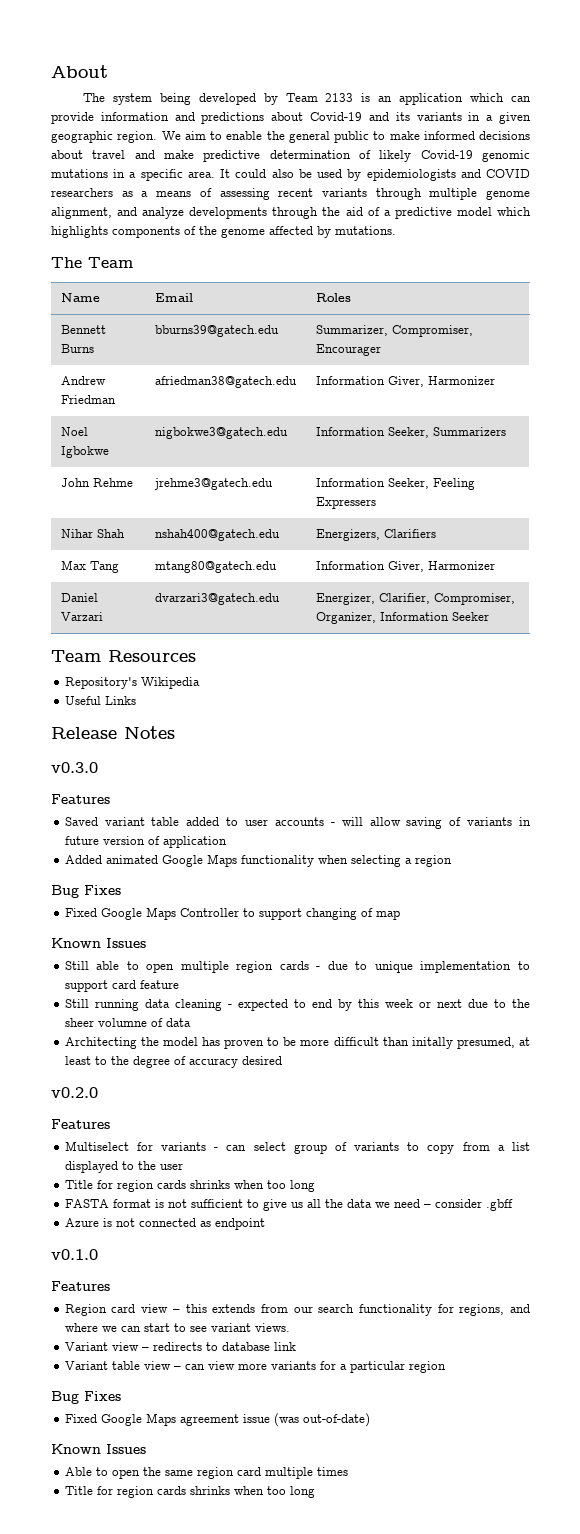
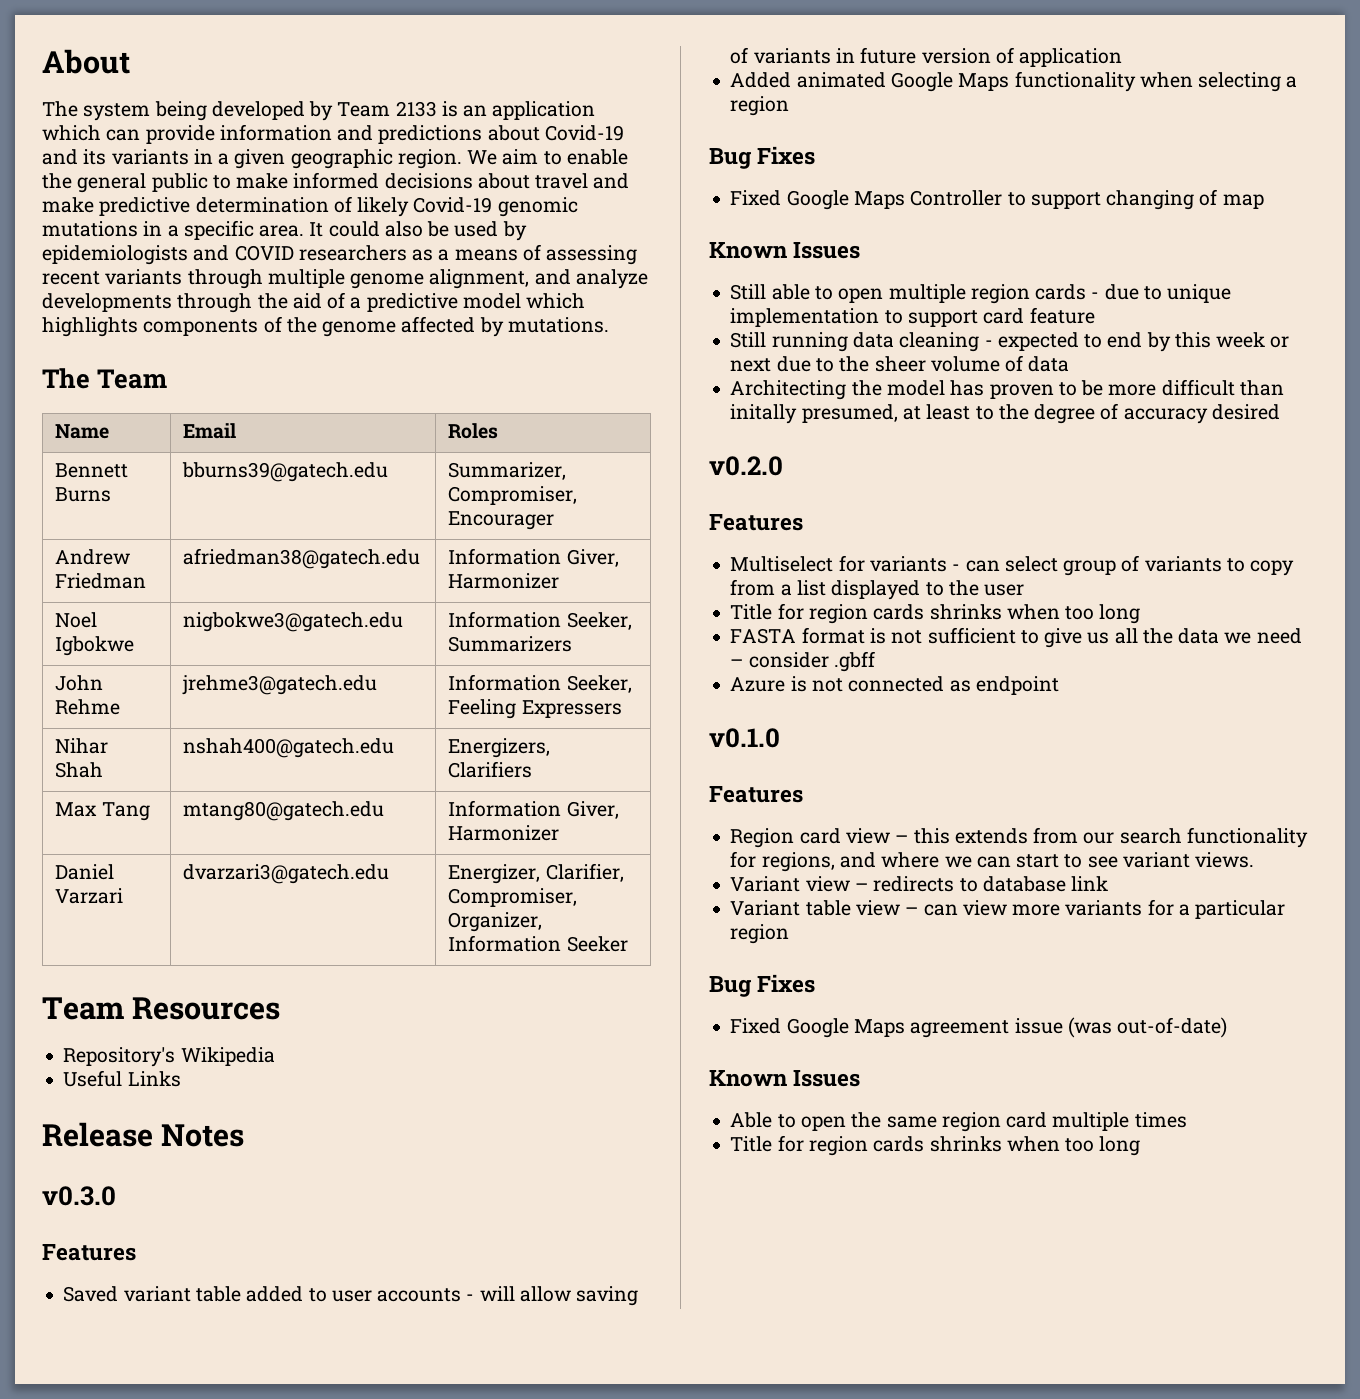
- Still running data cleaning - expected to end by this week or next due to the sheer volumne of data
+ Still running data cleaning - expected to end by this week or next due to the sheer volume of data

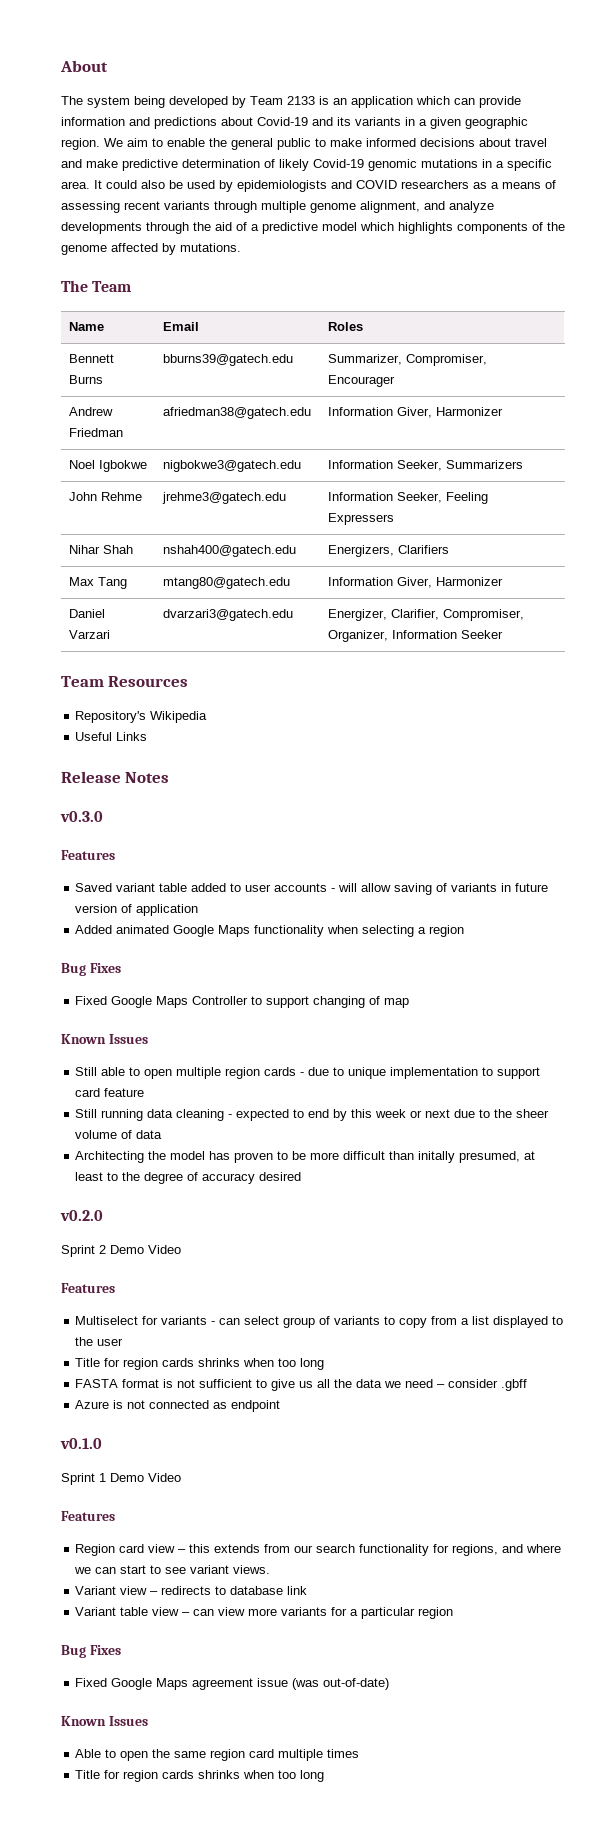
+ Sprint 2 Demo Video
+ Sprint 1 Demo Video

